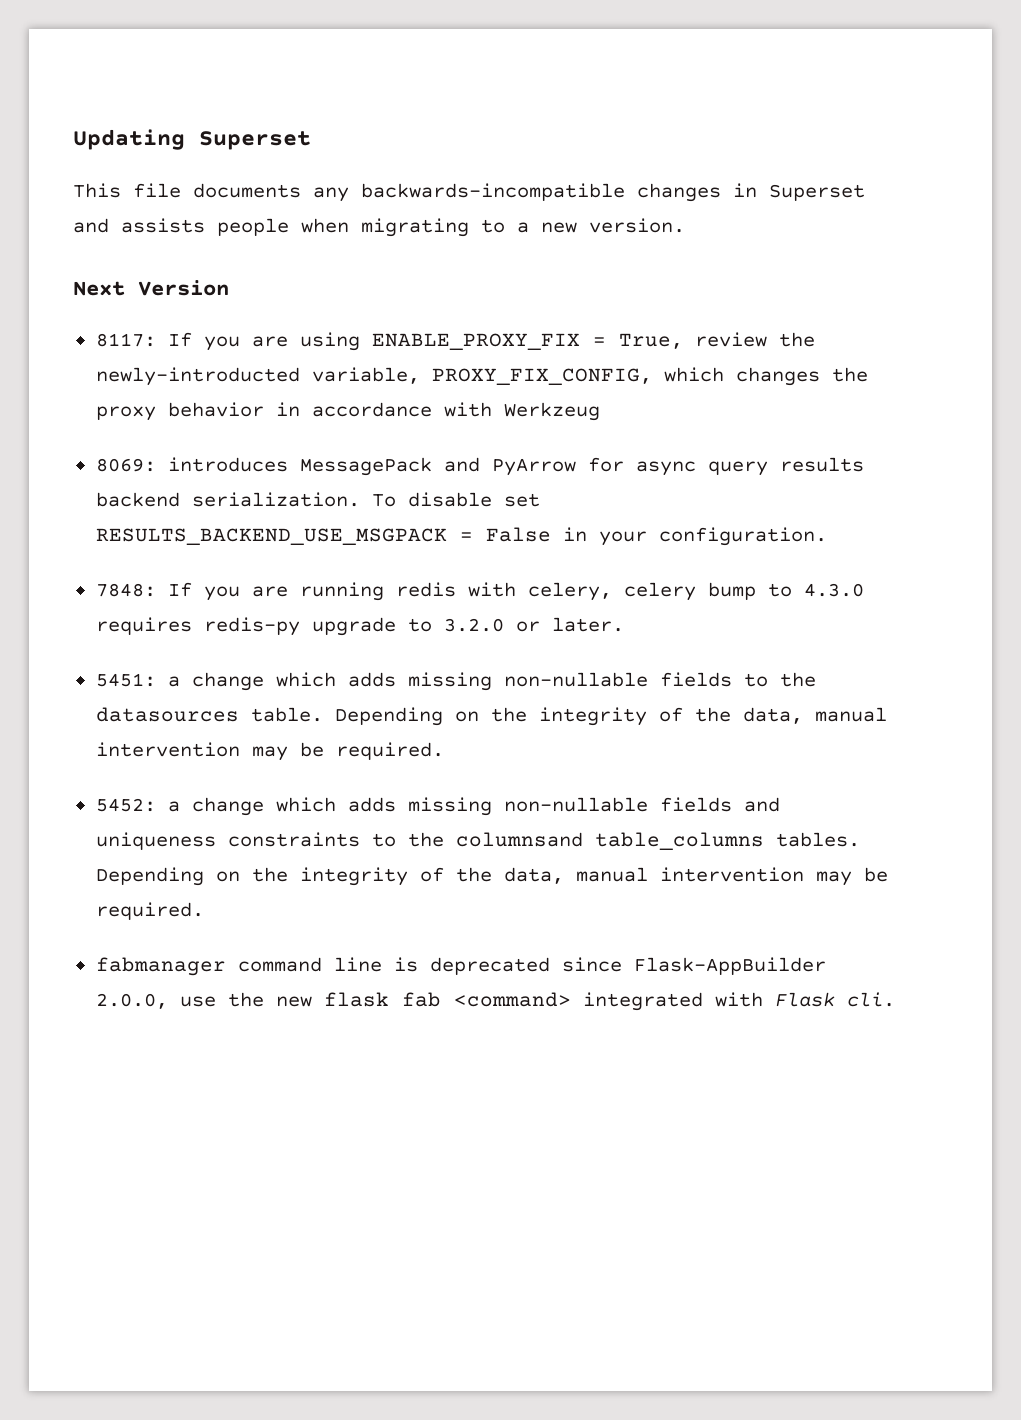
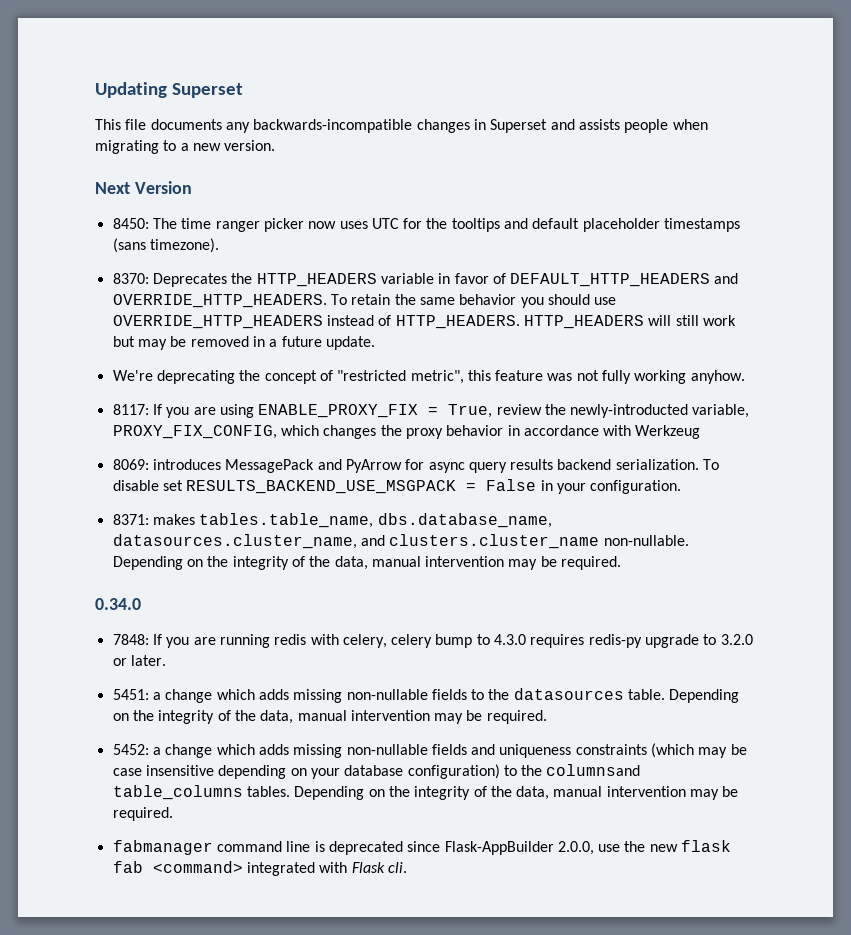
+ 8450: The time ranger picker now uses UTC for the tooltips and default placeholder timestamps (sans timezone).
+ 8370: Deprecates the HTTP_HEADERS variable in favor of DEFAULT_HTTP_HEADERS and OVERRIDE_HTTP_HEADERS. To retain the same behavior you should use OVERRIDE_HTTP_HEADERS instead of HTTP_HEADERS. HTTP_HEADERS will still work but may be removed in a future update.
+ We're deprecating the concept of "restricted metric", this feature was not fully working anyhow.
+ 8371: makes tables.table_name, dbs.database_name, datasources.cluster_name, and clusters.cluster_name non-nullable. Depending on the integrity of the data, manual intervention may be required.
+ 0.34.0
- 5452: a change which adds missing non-nullable fields and uniqueness constraints to the columnsand table_columns tables.
+ 5452: a change which adds missing non-nullable fields and uniqueness constraints (which may be case insensitive depending on your database configuration) to the columnsand table_columns tables.

